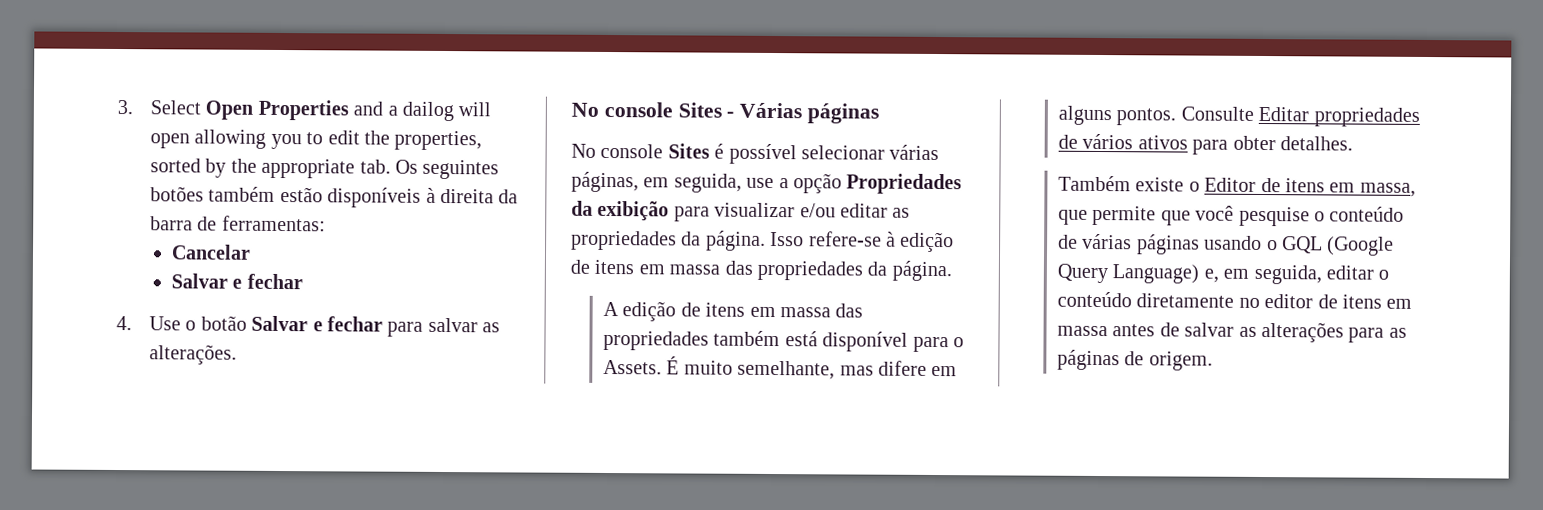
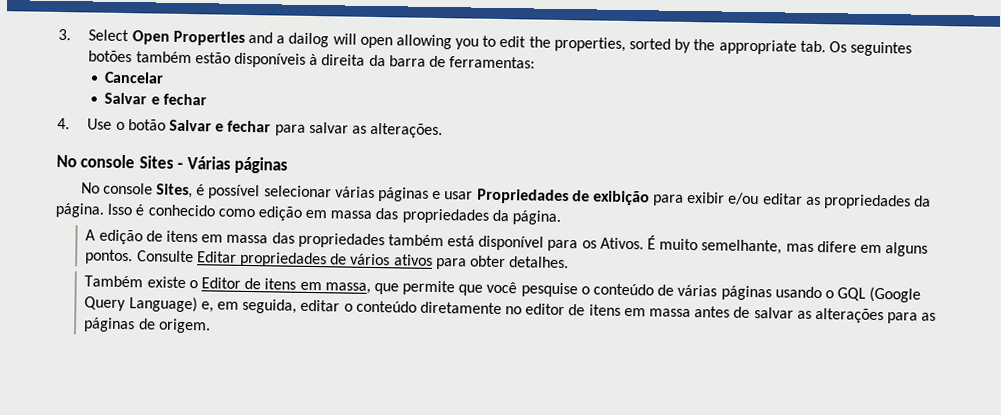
- No console Sites é possível selecionar várias páginas, em seguida, use a opção Propriedades da exibição para visualizar e/ou editar as propriedades da página.
+ No console Sites, é possível selecionar várias páginas e usar Propriedades de exibição para exibir e/ou editar as propriedades da página.
- Isso refere-se à edição de itens em massa das propriedades da página.
+ Isso é conhecido como edição em massa das propriedades da página.
- A edição de itens em massa das propriedades também está disponível para o Assets.
+ A edição de itens em massa das propriedades também está disponível para os Ativos.

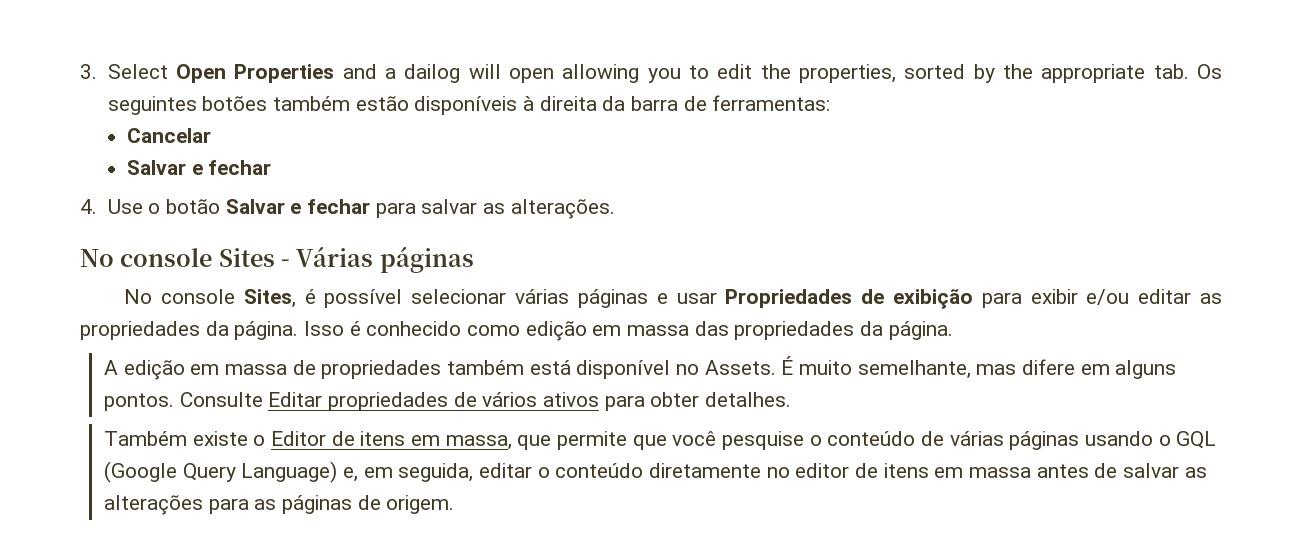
- A edição de itens em massa das propriedades também está disponível para os Ativos.
+ A edição em massa de propriedades também está disponível no Assets.

